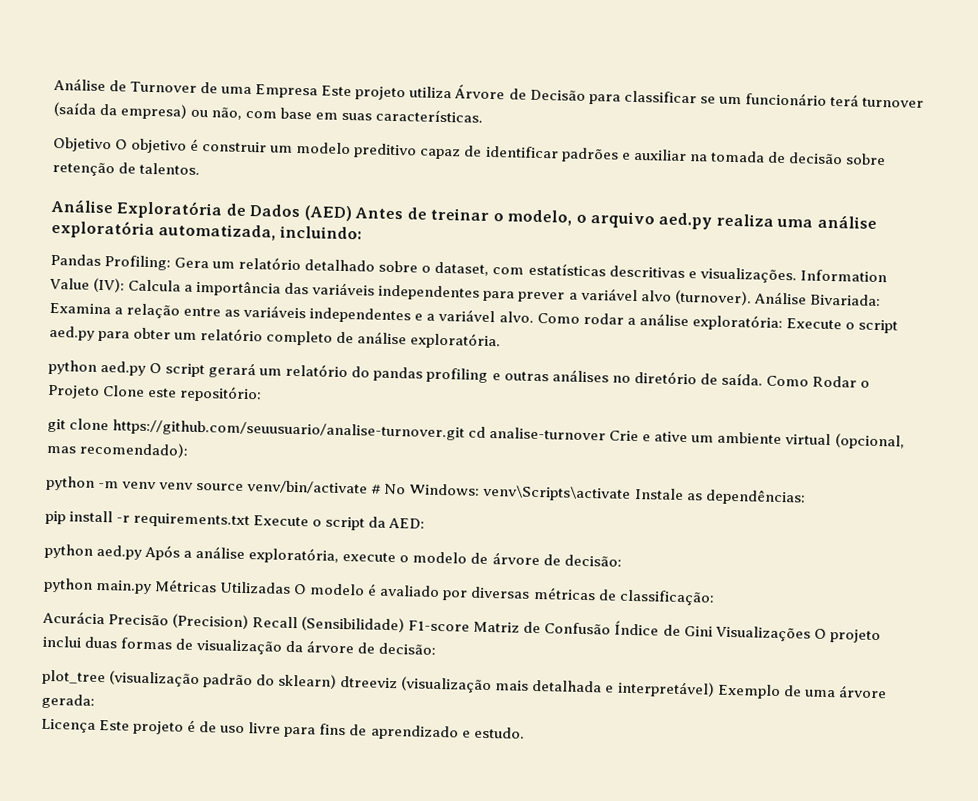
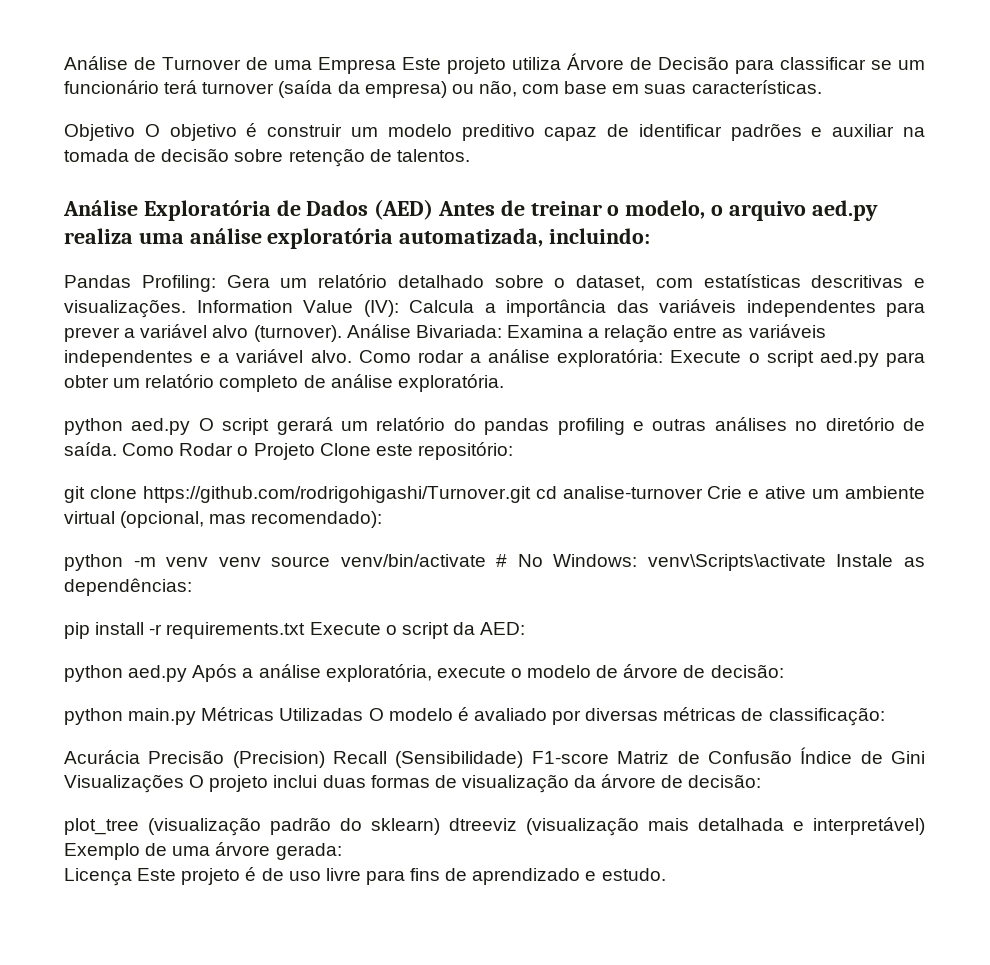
- git clone https://github.com/seuusuario/analise-turnover.git cd analise-turnover Crie e ative um ambiente virtual (opcional, mas recomendado):
+ git clone https://github.com/rodrigohigashi/Turnover.git cd analise-turnover Crie e ative um ambiente virtual (opcional, mas recomendado):

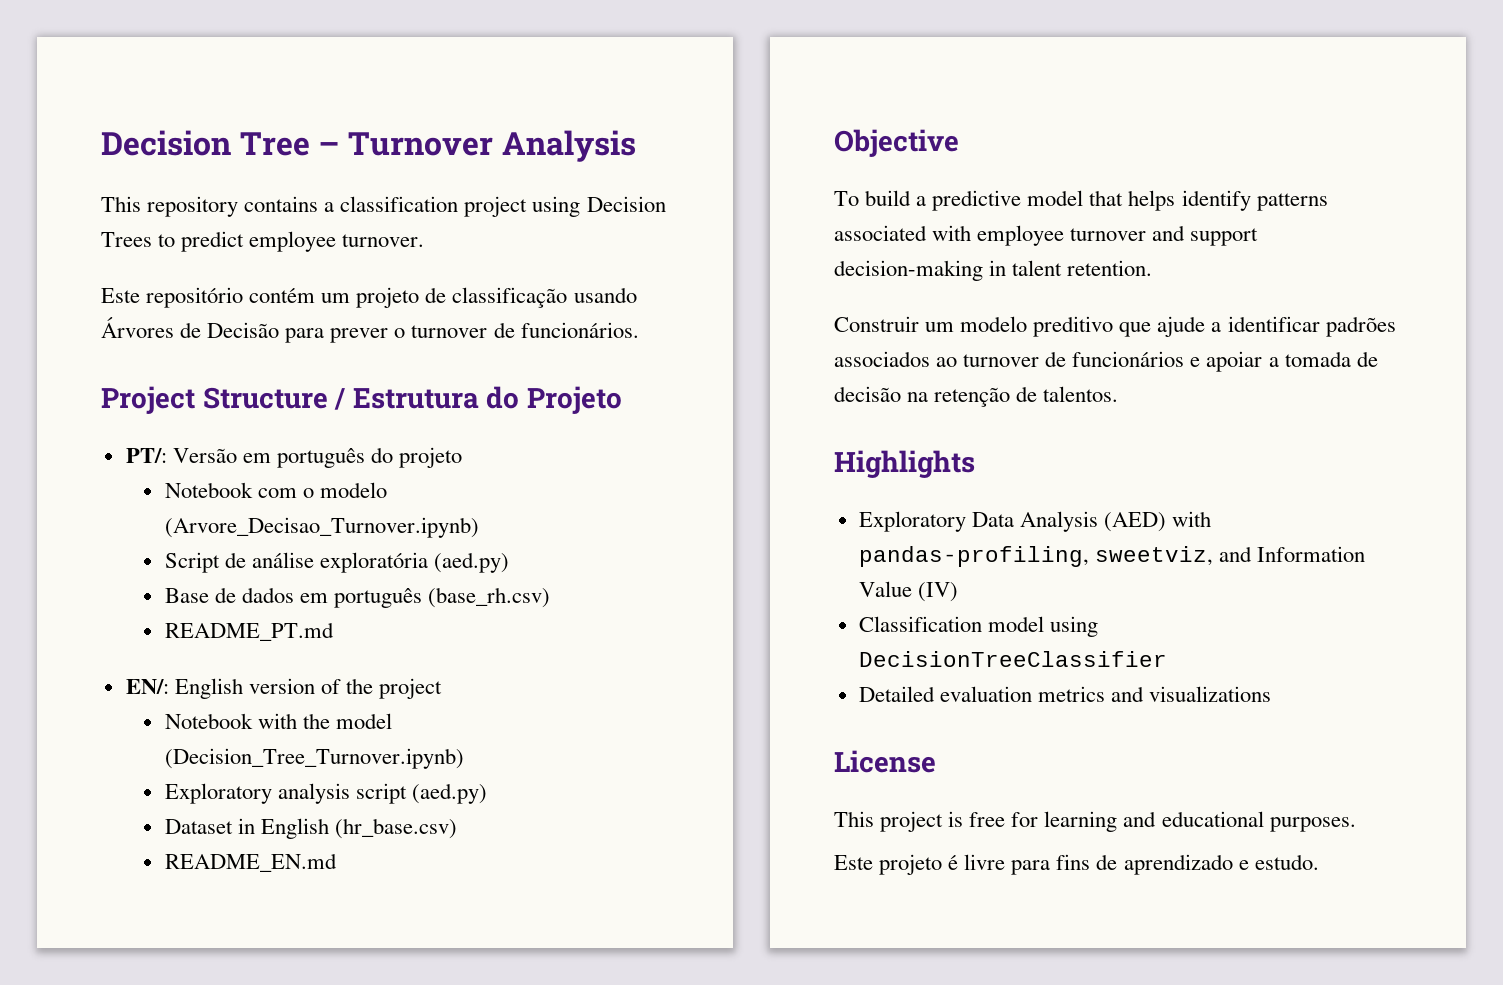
- Análise de Turnover de uma Empresa Este projeto utiliza Árvore de Decisão para classificar se um funcionário terá turnover (saída da empresa) ou não, com base em suas características.
- Objetivo O objetivo é construir um modelo preditivo capaz de identificar padrões e auxiliar na tomada de decisão sobre retenção de talentos.
+ Decision Tree – Turnover Analysis
+ This repository contains a classification project using Decision Trees to predict employee turnover.
+ Este repositório contém um projeto de classificação usando Árvores de Decisão para prever o turnover de funcionários.
+ Project Structure / Estrutura do Projeto
+ PT/: Versão em português do projeto
+ Notebook com o modelo (Arvore_Decisao_Turnover.ipynb)
+ Script de análise exploratória (aed.py)
+ Base de dados em português (base_rh.csv)
+ README_PT.md
+ EN/: English version of the project
+ Notebook with the model (Decision_Tree_Turnover.ipynb)
+ Exploratory analysis script (aed.py)
+ Dataset in English (hr_base.csv)
+ README_EN.md
+ Objective
+ To build a predictive model that helps identify patterns associated with employee turnover and support decision-making in talent retention.
+ Construir um modelo preditivo que ajude a identificar padrões associados ao turnover de funcionários e apoiar a tomada de decisão na retenção de talentos.
- Análise Exploratória de Dados (AED) Antes de treinar o modelo, o arquivo aed.py realiza uma análise exploratória automatizada, incluindo:
- Pandas Profiling: Gera um relatório detalhado sobre o dataset, com estatísticas descritivas e visualizações. Information Value (IV): Calcula a importância das variáveis independentes para prever a variável alvo (turnover). Análise Bivariada: Examina a relação entre as variáveis independentes e a variável alvo. Como rodar a análise exploratória: Execute o script aed.py para obter um relatório completo de análise exploratória.
- python aed.py O script gerará um relatório do pandas profiling e outras análises no diretório de saída. Como Rodar o Projeto Clone este repositório:
- git clone https://github.com/rodrigohigashi/Turnover.git cd analise-turnover Crie e ative um ambiente virtual (opcional, mas recomendado):
- python -m venv venv source venv/bin/activate # No Windows: venv\Scripts\activate Instale as dependências:
- pip install -r requirements.txt Execute o script da AED:
- python aed.py Após a análise exploratória, execute o modelo de árvore de decisão:
- python main.py Métricas Utilizadas O modelo é avaliado por diversas métricas de classificação:
- Acurácia Precisão (Precision) Recall (Sensibilidade) F1-score Matriz de Confusão Índice de Gini Visualizações O projeto inclui duas formas de visualização da árvore de decisão:
- plot_tree (visualização padrão do sklearn) dtreeviz (visualização mais detalhada e interpretável) Exemplo de uma árvore gerada:
- Licença Este projeto é de uso livre para fins de aprendizado e estudo.
+ Highlights
+ Exploratory Data Analysis (AED) with pandas-profiling, sweetviz, and Information Value (IV)
+ Classification model using DecisionTreeClassifier
+ Detailed evaluation metrics and visualizations
+ License
+ This project is free for learning and educational purposes.
+ Este projeto é livre para fins de aprendizado e estudo.

